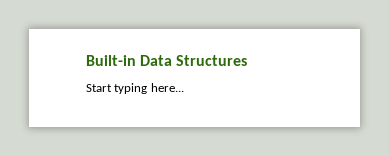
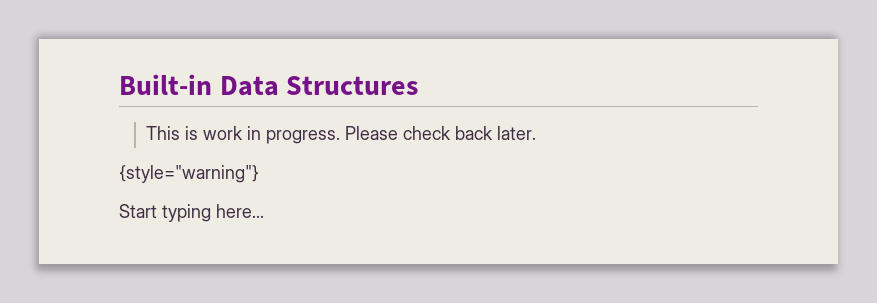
+ This is work in progress. Please check back later.
+ {style="warning"}

